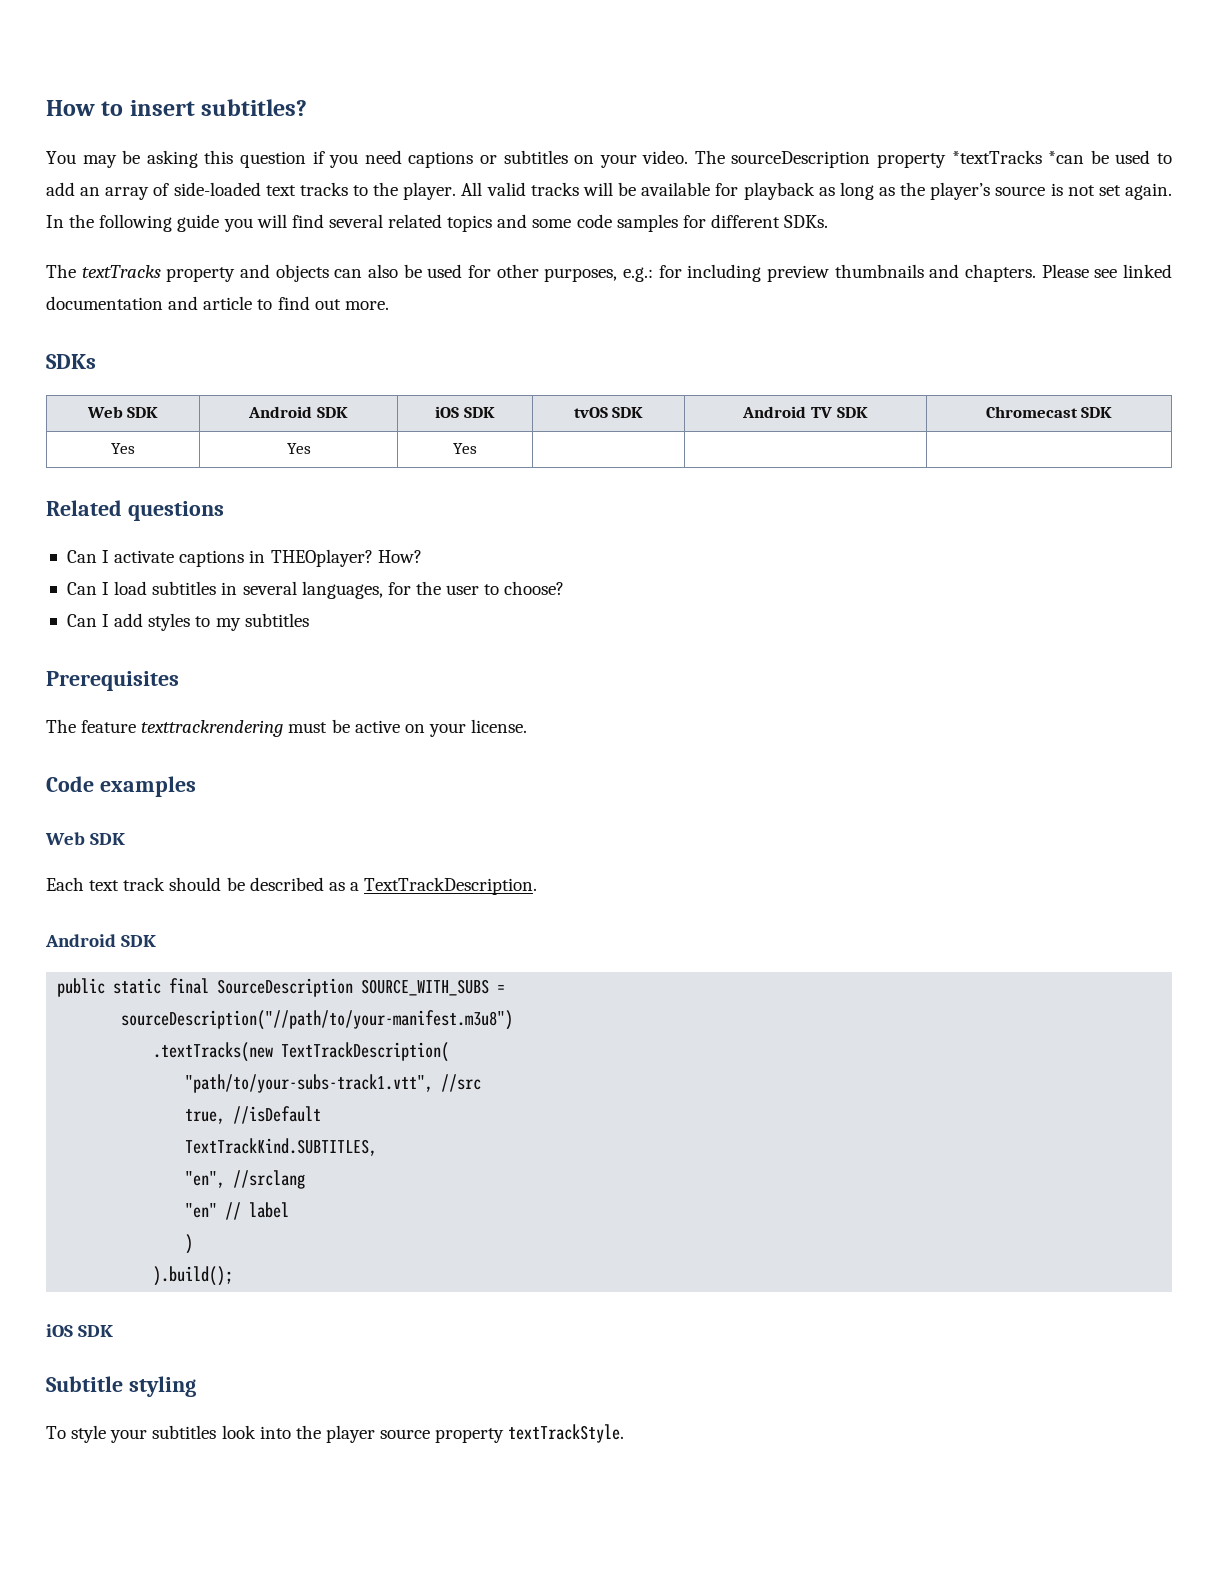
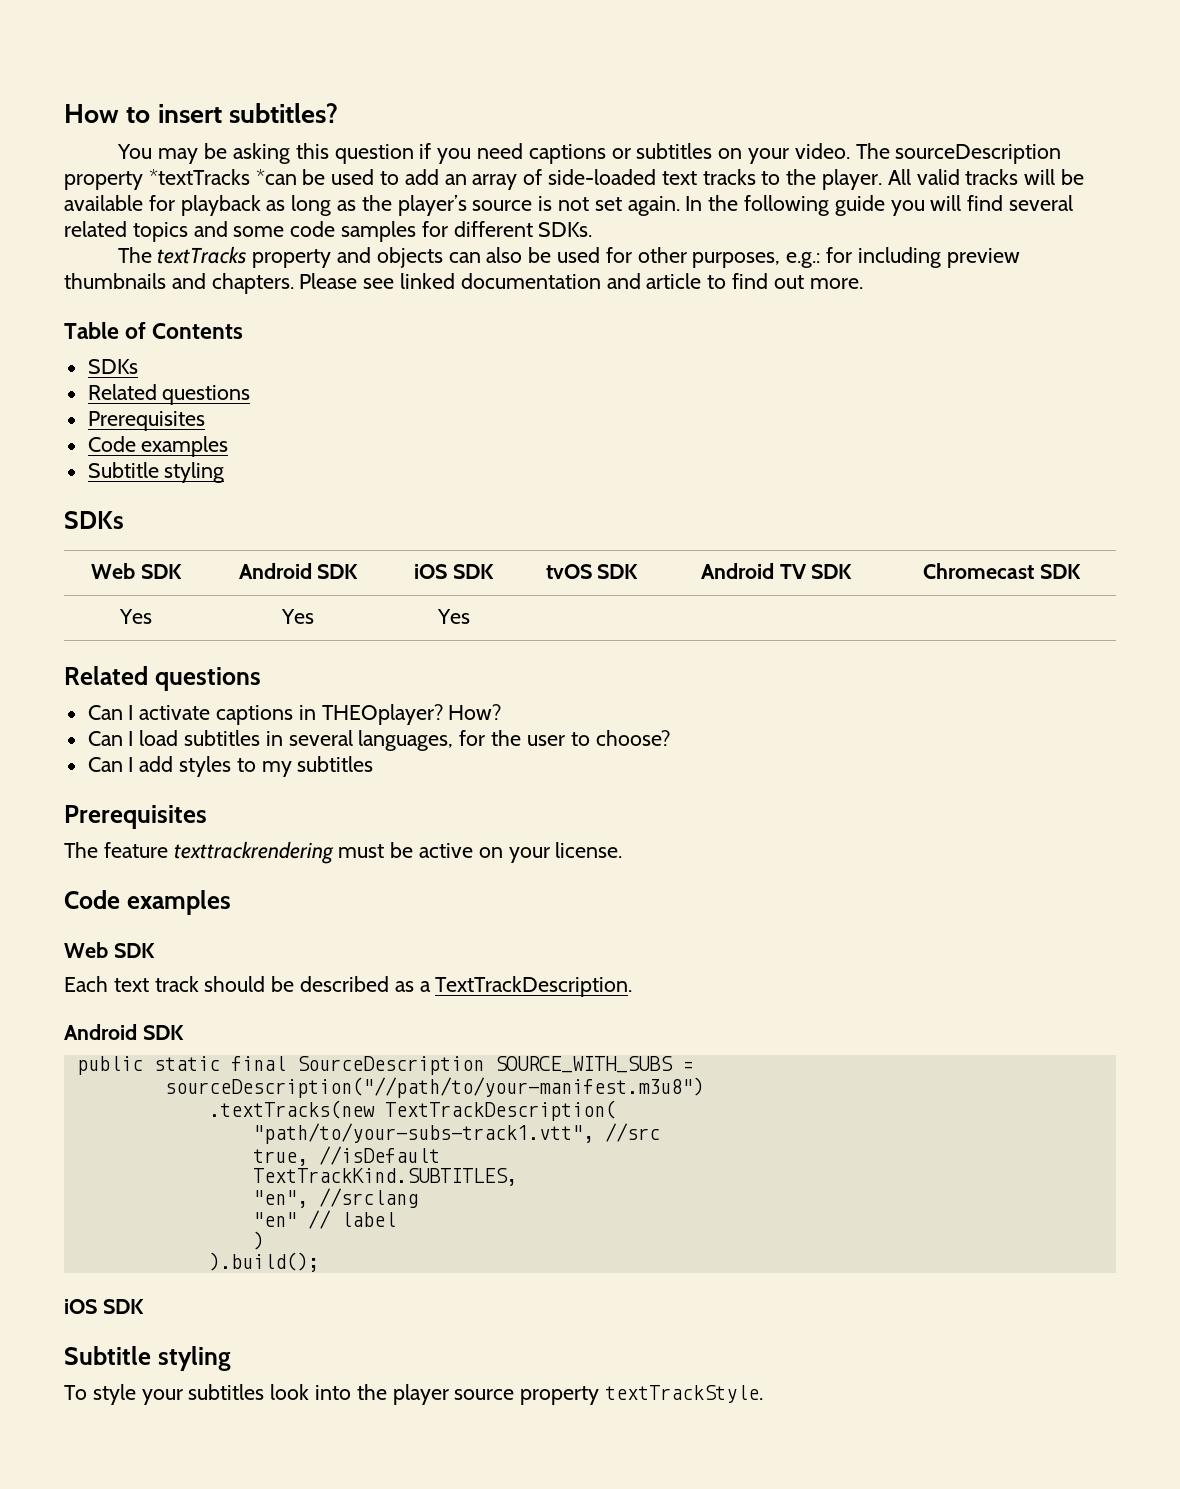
+ Table of Contents
+ SDKs
+ Related questions
+ Prerequisites
+ Code examples
+ Subtitle styling

